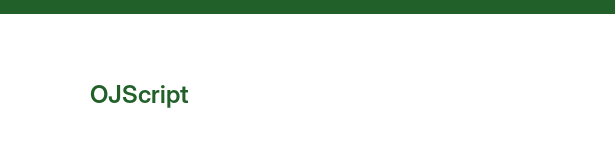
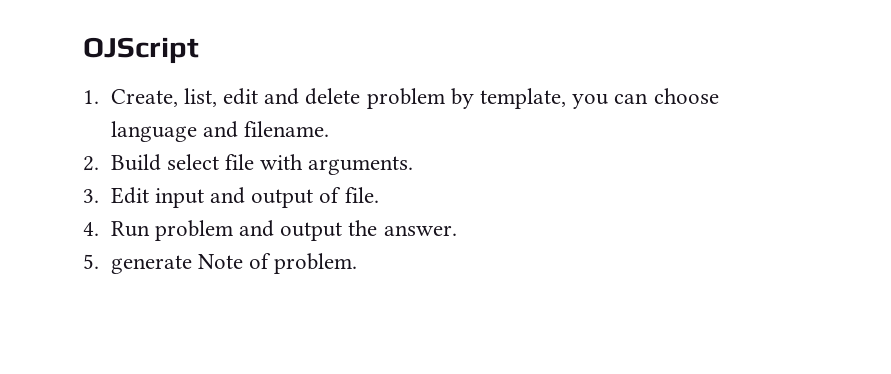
+ 1. Create, list, edit and delete problem by template, you can choose language and filename.
+ 2. Build select file with arguments.
+ 3. Edit input and output of file.
+ 4. Run problem and output the answer.
+ 5. generate Note of problem.

